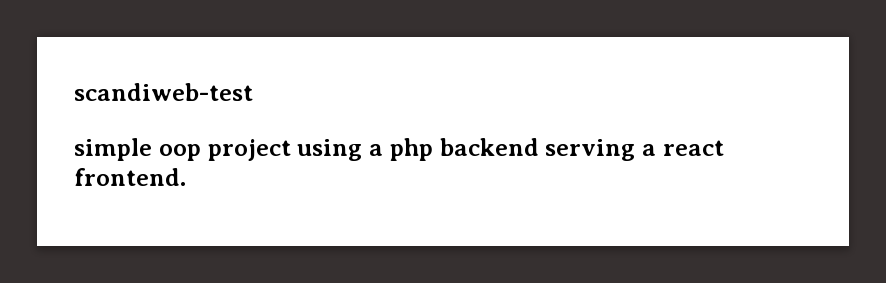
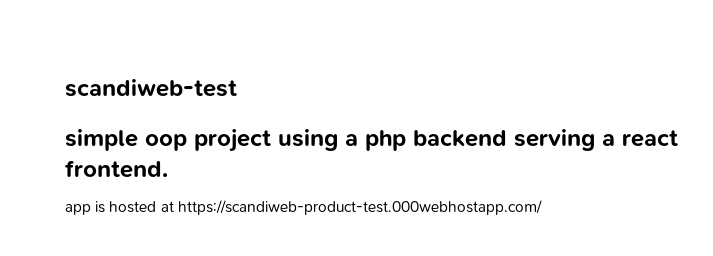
+ app is hosted at https://scandiweb-product-test.000webhostapp.com/

